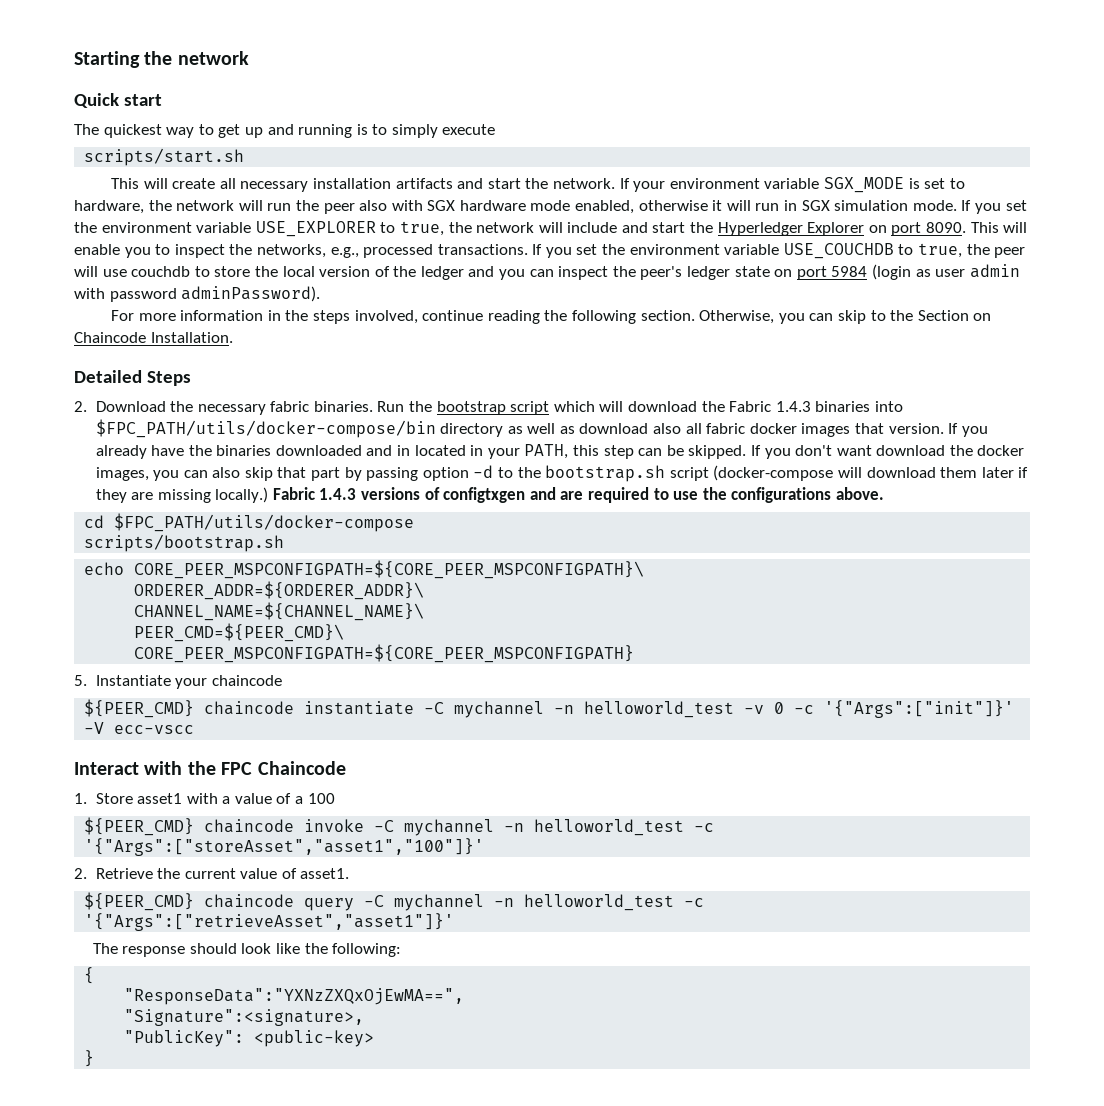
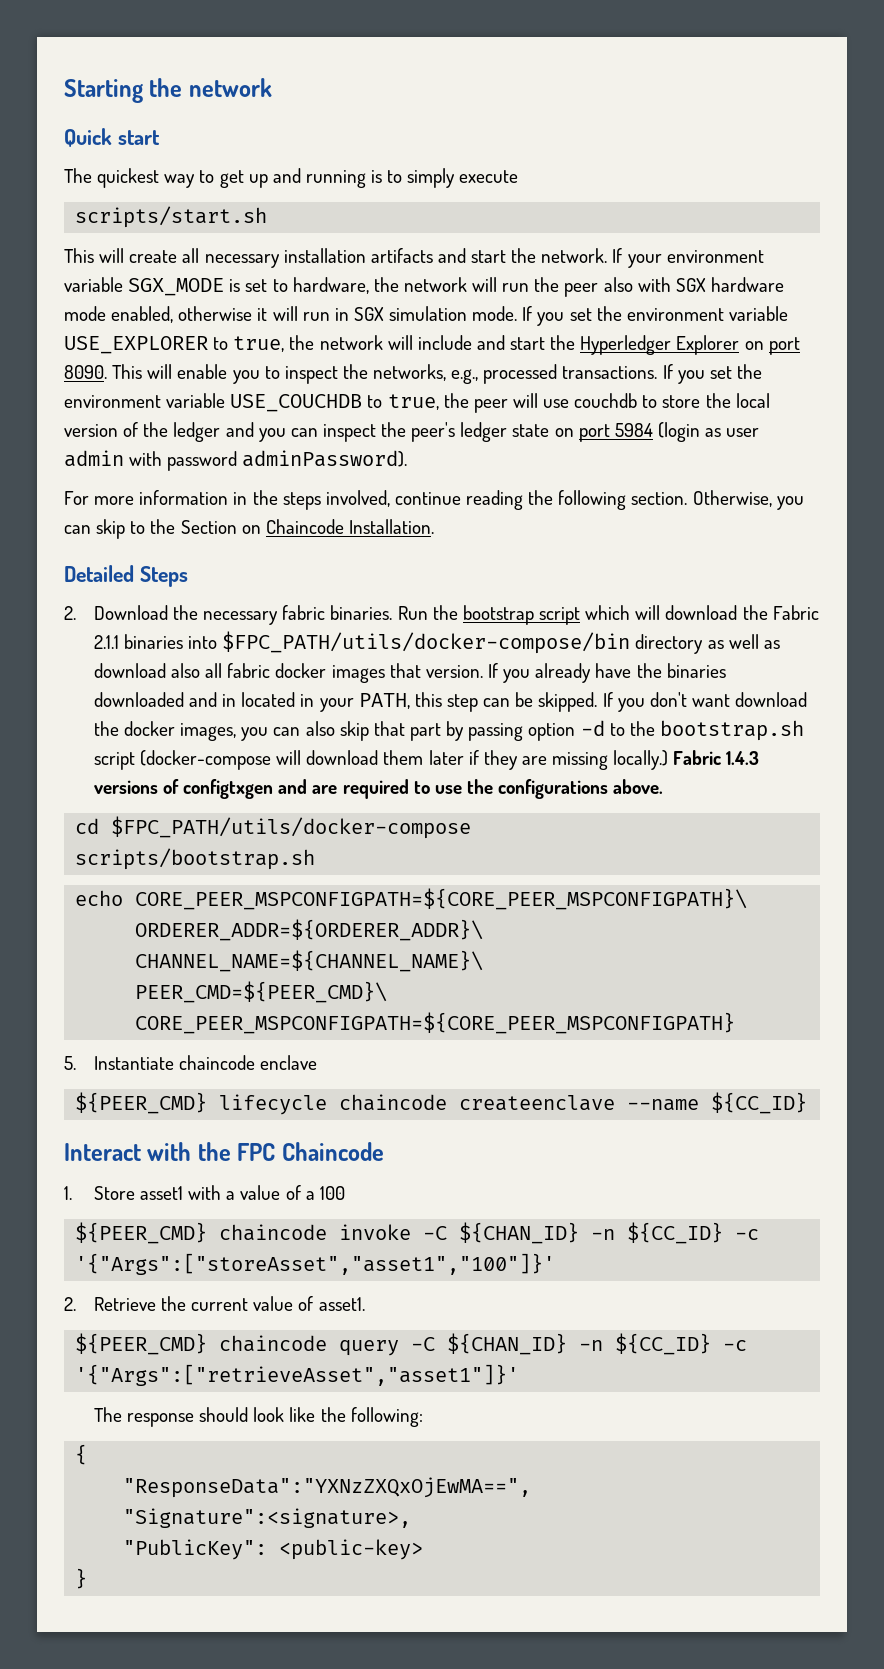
- Run the bootstrap script which will download the Fabric 1.4.3 binaries into $FPC_PATH/utils/docker-compose/bin directory as well as download also all fabric docker images that version.
+ Run the bootstrap script which will download the Fabric 2.1.1 binaries into $FPC_PATH/utils/docker-compose/bin directory as well as download also all fabric docker images that version.
- 5. Instantiate your chaincode
- ${PEER_CMD} chaincode instantiate -C mychannel -n helloworld_test -v 0 -c '{"Args":["init"]}' -V ecc-vscc
+ 5. Instantiate chaincode enclave
+ ${PEER_CMD} lifecycle chaincode createenclave --name ${CC_ID}
- ${PEER_CMD} chaincode invoke -C mychannel -n helloworld_test -c '{"Args":["storeAsset","asset1","100"]}'
+ ${PEER_CMD} chaincode invoke -C ${CHAN_ID} -n ${CC_ID} -c '{"Args":["storeAsset","asset1","100"]}'
- ${PEER_CMD} chaincode query -C mychannel -n helloworld_test -c '{"Args":["retrieveAsset","asset1"]}'
+ ${PEER_CMD} chaincode query -C ${CHAN_ID} -n ${CC_ID} -c '{"Args":["retrieveAsset","asset1"]}'

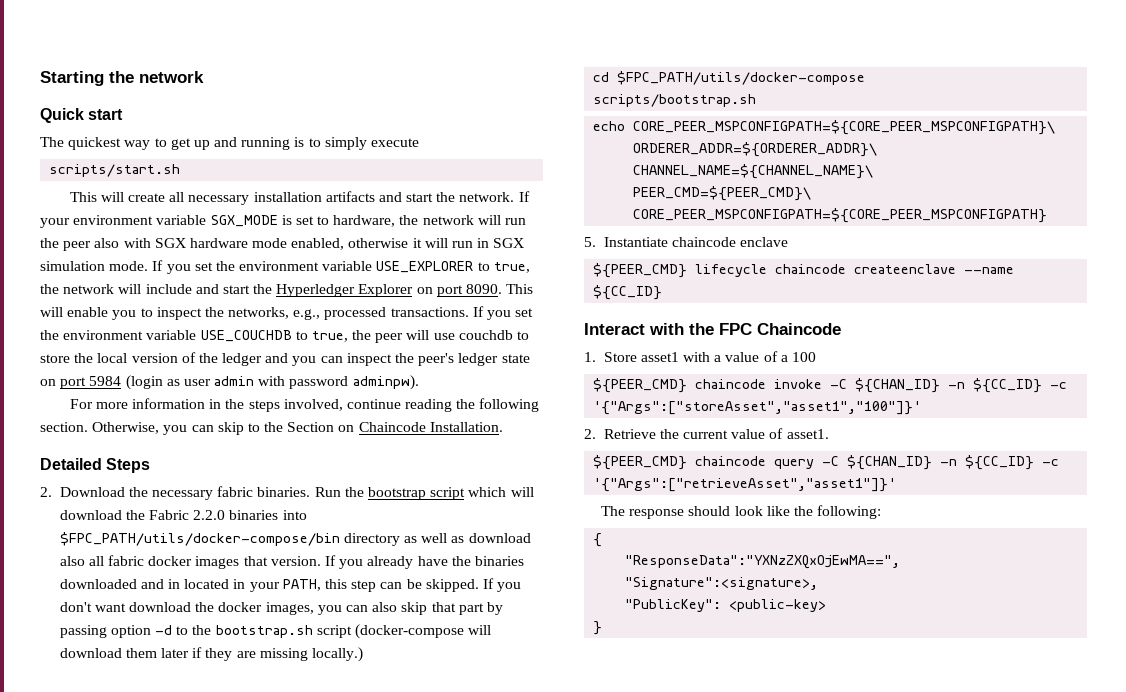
- If you set the environment variable USE_COUCHDB to true, the peer will use couchdb to store the local version of the ledger and you can inspect the peer's ledger state on port 5984 (login as user admin with password adminPassword).
+ If you set the environment variable USE_COUCHDB to true, the peer will use couchdb to store the local version of the ledger and you can inspect the peer's ledger state on port 5984 (login as user admin with password adminpw).
- Run the bootstrap script which will download the Fabric 2.1.1 binaries into $FPC_PATH/utils/docker-compose/bin directory as well as download also all fabric docker images that version.
+ Run the bootstrap script which will download the Fabric 2.2.0 binaries into $FPC_PATH/utils/docker-compose/bin directory as well as download also all fabric docker images that version.
- Fabric 1.4.3 versions of configtxgen and are required to use the configurations above.

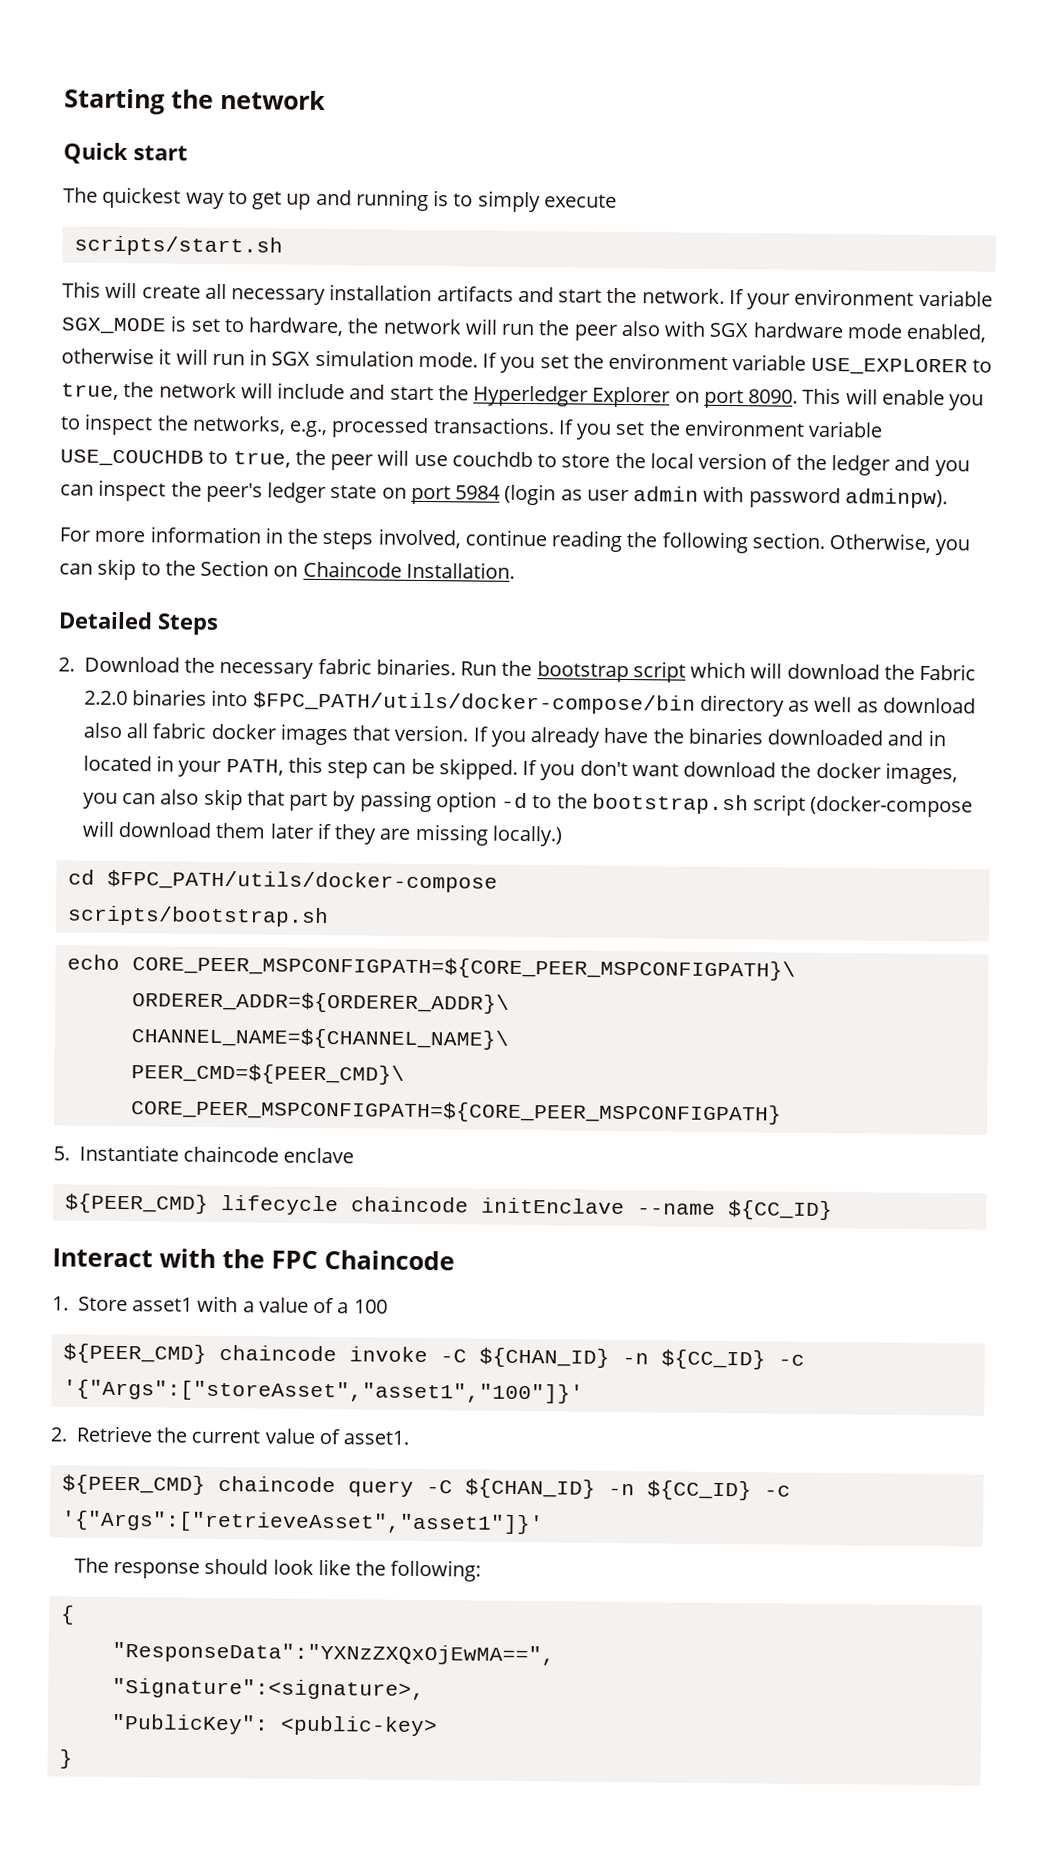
- ${PEER_CMD} lifecycle chaincode createenclave --name ${CC_ID}
+ ${PEER_CMD} lifecycle chaincode initEnclave --name ${CC_ID}

